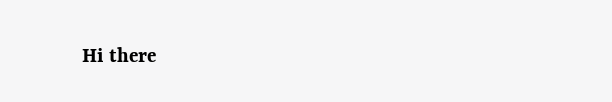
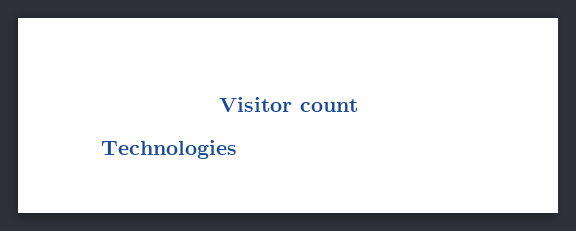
- Hi there
+ Visitor count
+ Technologies

